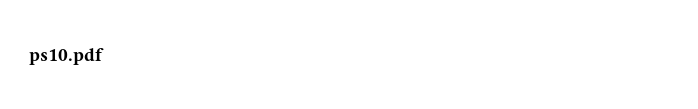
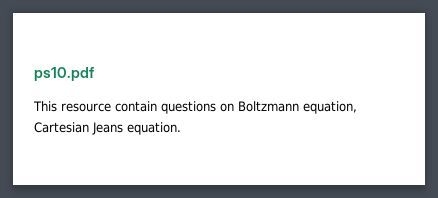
+ This resource contain questions on Boltzmann equation, Cartesian Jeans equation.

